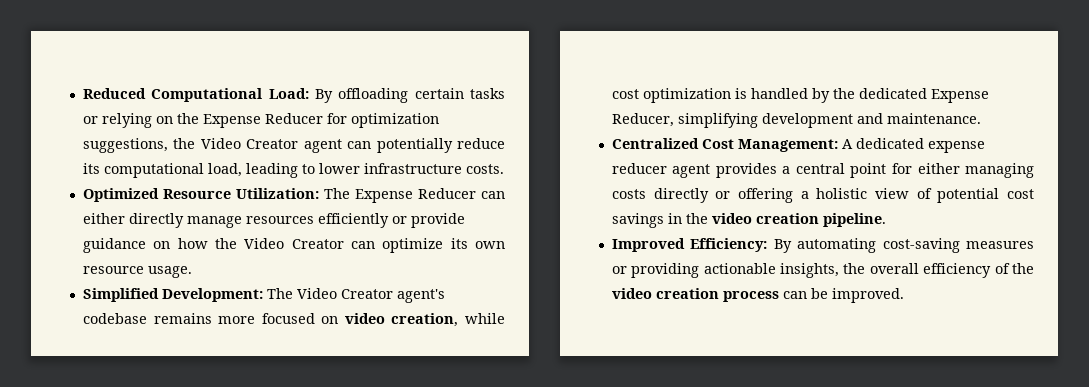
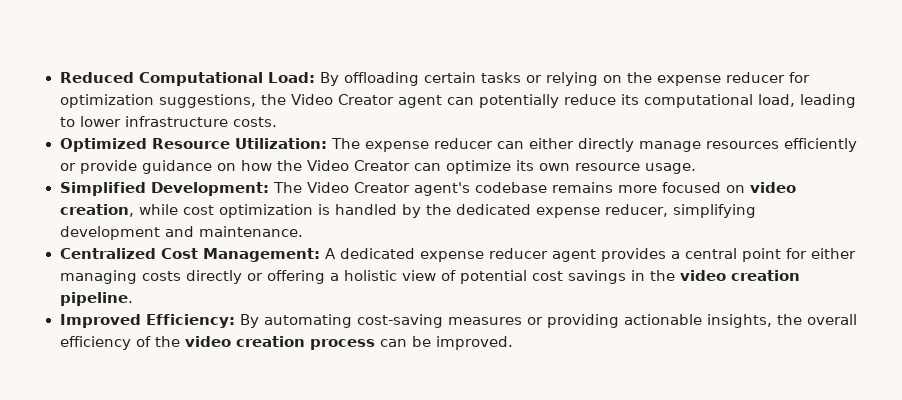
- Reduced Computational Load: By offloading certain tasks or relying on the Expense Reducer for optimization suggestions, the Video Creator agent can potentially reduce its computational load, leading to lower infrastructure costs.
+ Reduced Computational Load: By offloading certain tasks or relying on the expense reducer for optimization suggestions, the Video Creator agent can potentially reduce its computational load, leading to lower infrastructure costs.
- Optimized Resource Utilization: The Expense Reducer can either directly manage resources efficiently or provide guidance on how the Video Creator can optimize its own resource usage.
+ Optimized Resource Utilization: The expense reducer can either directly manage resources efficiently or provide guidance on how the Video Creator can optimize its own resource usage.
- Simplified Development: The Video Creator agent's codebase remains more focused on video creation, while cost optimization is handled by the dedicated Expense Reducer, simplifying development and maintenance.
+ Simplified Development: The Video Creator agent's codebase remains more focused on video creation, while cost optimization is handled by the dedicated expense reducer, simplifying development and maintenance.

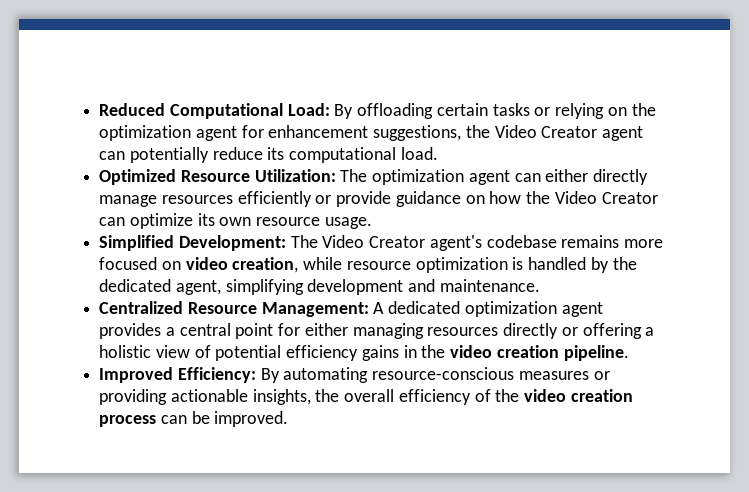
- Reduced Computational Load: By offloading certain tasks or relying on the expense reducer for optimization suggestions, the Video Creator agent can potentially reduce its computational load, leading to lower infrastructure costs.
+ Reduced Computational Load: By offloading certain tasks or relying on the optimization agent for enhancement suggestions, the Video Creator agent can potentially reduce its computational load.
- Optimized Resource Utilization: The expense reducer can either directly manage resources efficiently or provide guidance on how the Video Creator can optimize its own resource usage.
+ Optimized Resource Utilization: The optimization agent can either directly manage resources efficiently or provide guidance on how the Video Creator can optimize its own resource usage.
- Simplified Development: The Video Creator agent's codebase remains more focused on video creation, while cost optimization is handled by the dedicated expense reducer, simplifying development and maintenance.
+ Simplified Development: The Video Creator agent's codebase remains more focused on video creation, while resource optimization is handled by the dedicated agent, simplifying development and maintenance.
- Centralized Cost Management: A dedicated expense reducer agent provides a central point for either managing costs directly or offering a holistic view of potential cost savings in the video creation pipeline.
+ Centralized Resource Management: A dedicated optimization agent provides a central point for either managing resources directly or offering a holistic view of potential efficiency gains in the video creation pipeline.
- Improved Efficiency: By automating cost-saving measures or providing actionable insights, the overall efficiency of the video creation process can be improved.
+ Improved Efficiency: By automating resource-conscious measures or providing actionable insights, the overall efficiency of the video creation process can be improved.

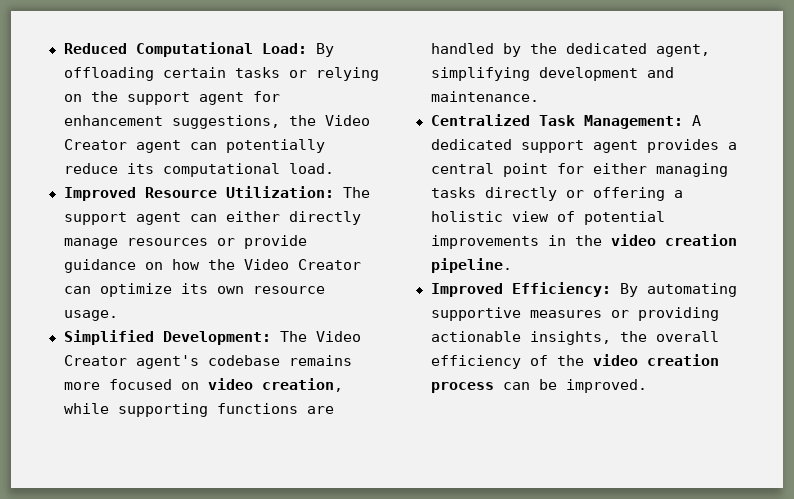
- Reduced Computational Load: By offloading certain tasks or relying on the optimization agent for enhancement suggestions, the Video Creator agent can potentially reduce its computational load.
+ Reduced Computational Load: By offloading certain tasks or relying on the support agent for enhancement suggestions, the Video Creator agent can potentially reduce its computational load.
- Optimized Resource Utilization: The optimization agent can either directly manage resources efficiently or provide guidance on how the Video Creator can optimize its own resource usage.
+ Improved Resource Utilization: The support agent can either directly manage resources or provide guidance on how the Video Creator can optimize its own resource usage.
- Simplified Development: The Video Creator agent's codebase remains more focused on video creation, while resource optimization is handled by the dedicated agent, simplifying development and maintenance.
+ Simplified Development: The Video Creator agent's codebase remains more focused on video creation, while supporting functions are handled by the dedicated agent, simplifying development and maintenance.
- Centralized Resource Management: A dedicated optimization agent provides a central point for either managing resources directly or offering a holistic view of potential efficiency gains in the video creation pipeline.
+ Centralized Task Management: A dedicated support agent provides a central point for either managing tasks directly or offering a holistic view of potential improvements in the video creation pipeline.
- Improved Efficiency: By automating resource-conscious measures or providing actionable insights, the overall efficiency of the video creation process can be improved.
+ Improved Efficiency: By automating supportive measures or providing actionable insights, the overall efficiency of the video creation process can be improved.

